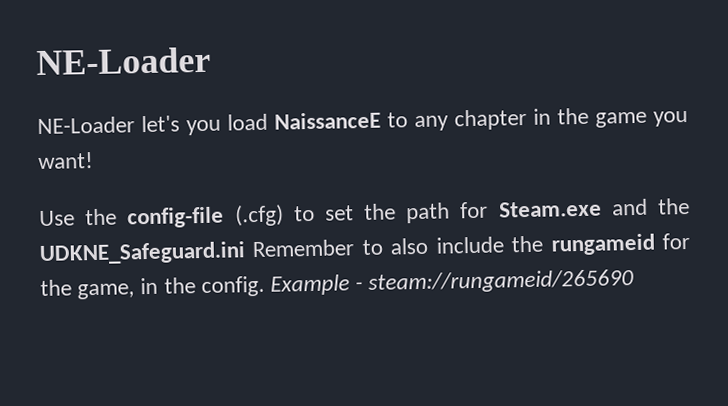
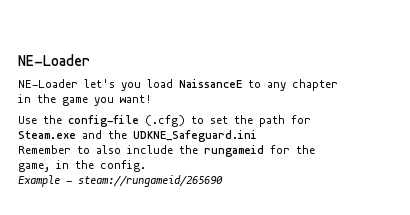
- Use the config-file (.cfg) to set the path for Steam.exe and the UDKNE_Safeguard.ini Remember to also include the rungameid for the game, in the config. Example - steam://rungameid/265690
+ Use the config-file (.cfg) to set the path for Steam.exe and the UDKNE_Safeguard.ini
+ Remember to also include the rungameid for the game, in the config.
+ Example - steam://rungameid/265690

